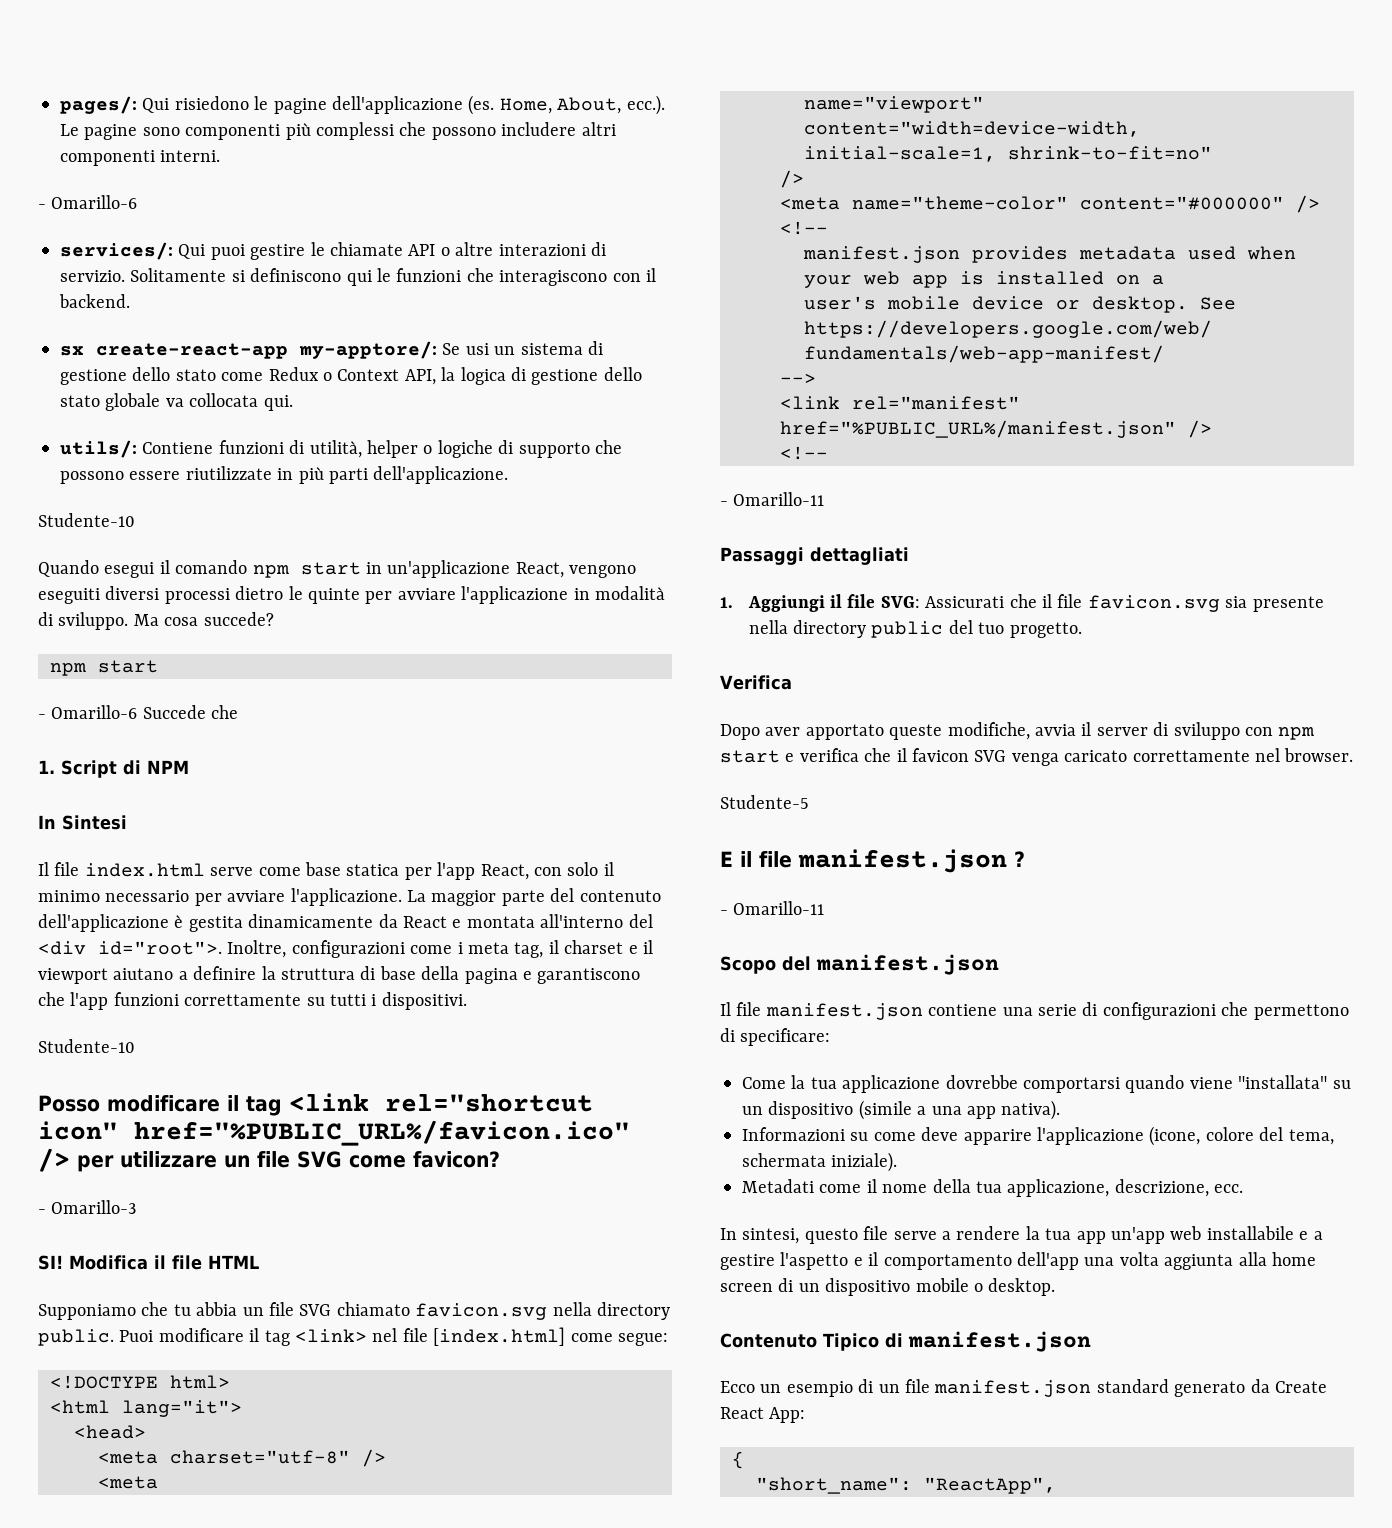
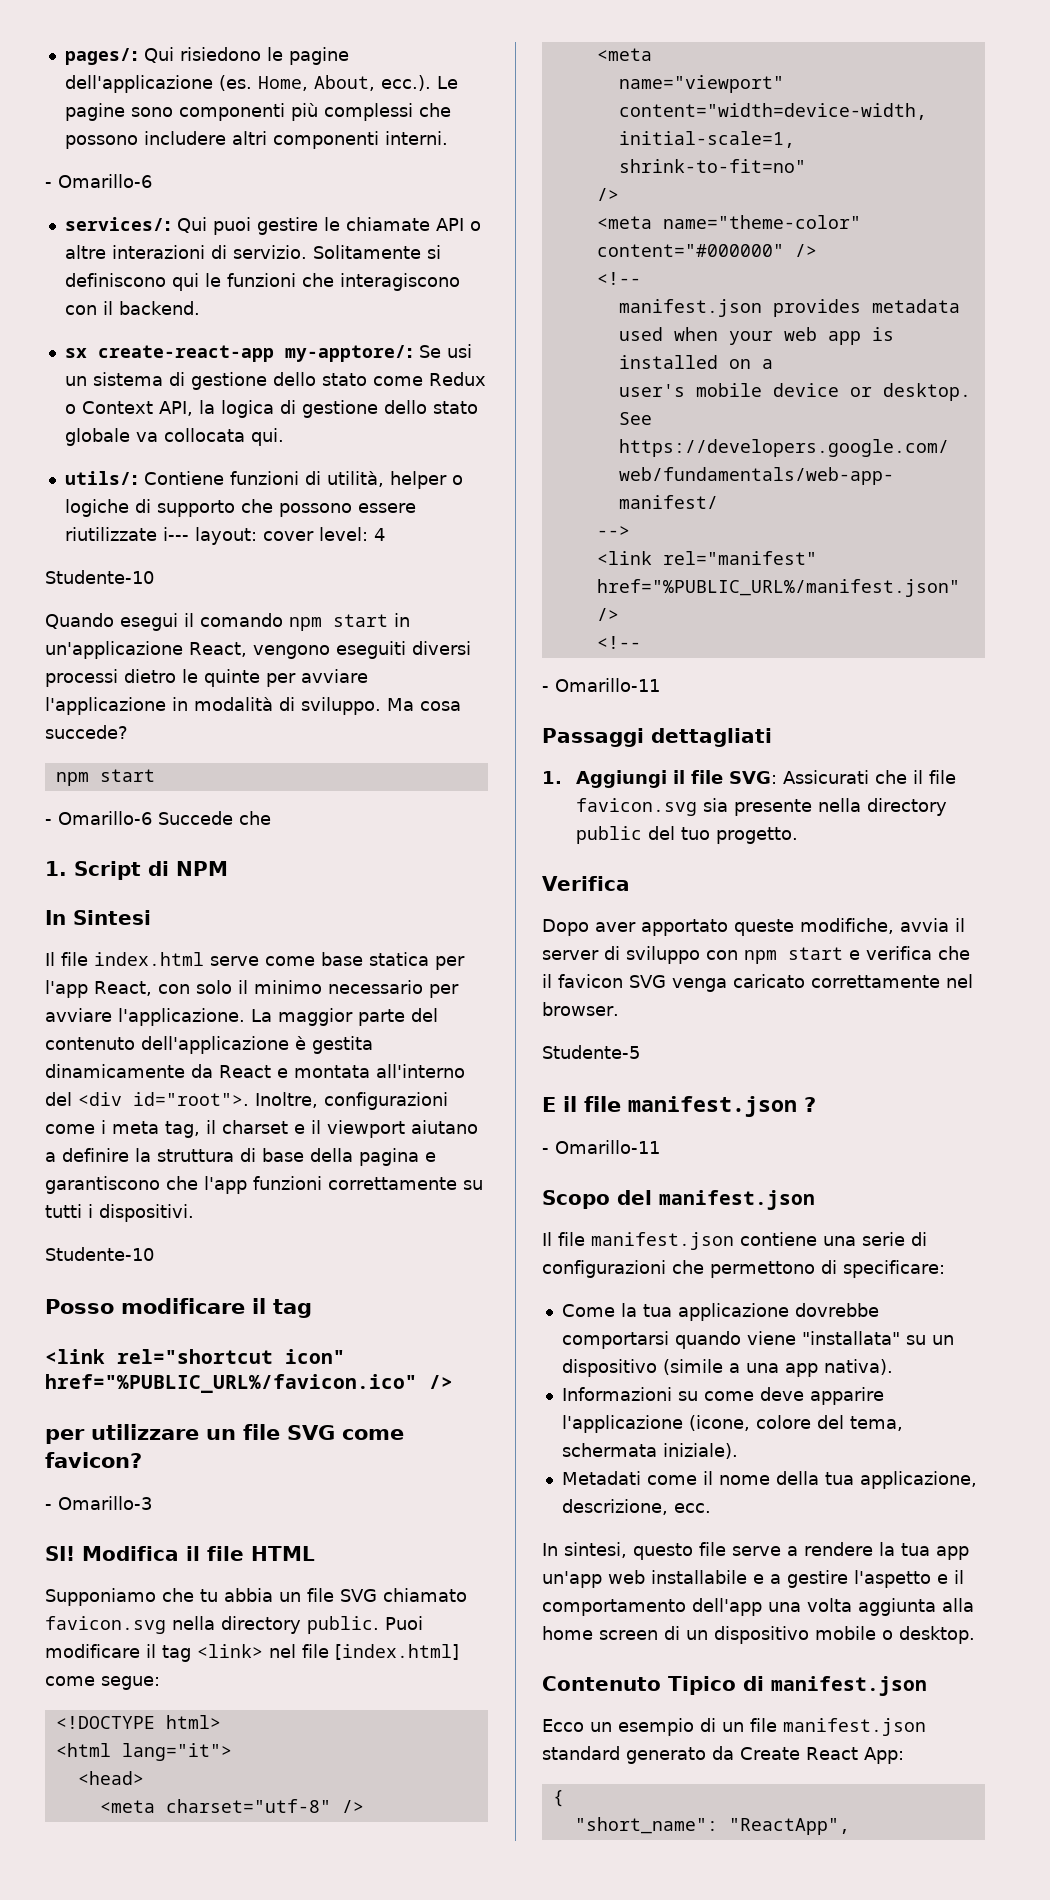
- utils/: Contiene funzioni di utilità, helper o logiche di supporto che possono essere riutilizzate in più parti dell'applicazione.
+ utils/: Contiene funzioni di utilità, helper o logiche di supporto che possono essere riutilizzate i--- layout: cover level: 4
- Posso modificare il tag <link rel="shortcut icon" href="%PUBLIC_URL%/favicon.ico" /> per utilizzare un file SVG come favicon?
+ Posso modificare il tag
+ <link rel="shortcut icon" href="%PUBLIC_URL%/favicon.ico" />
+ per utilizzare un file SVG come favicon?

